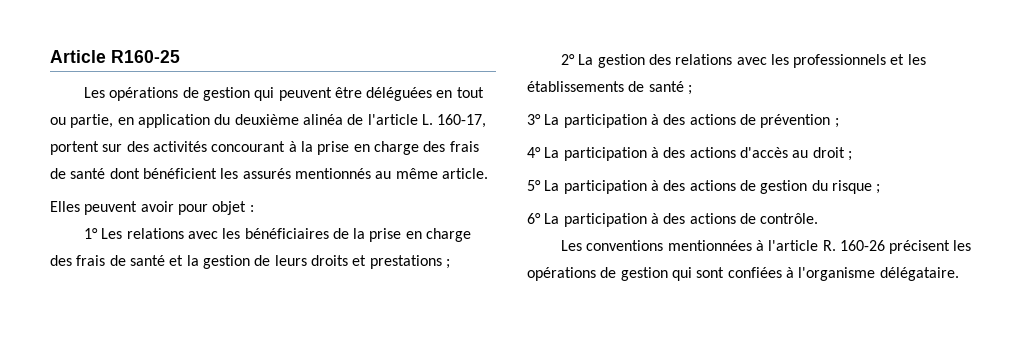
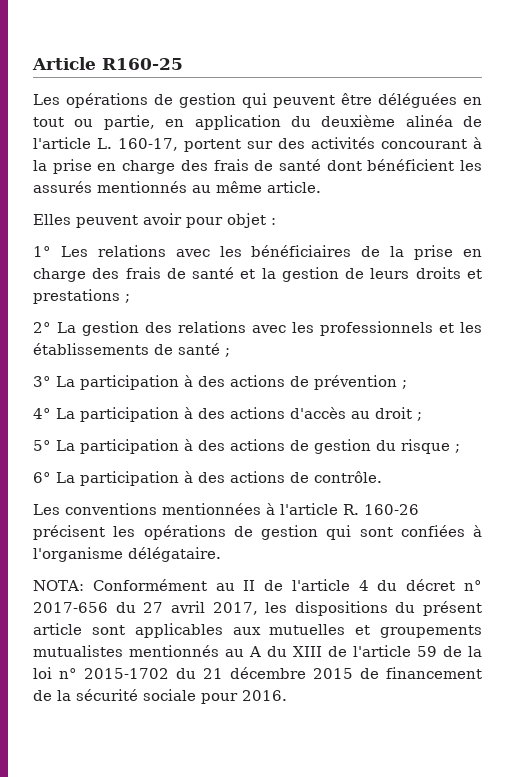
+ NOTA: Conformément au II de l'article 4 du décret n° 2017-656 du 27 avril 2017, les dispositions du présent article sont applicables aux mutuelles et groupements mutualistes mentionnés au A du XIII de l'article 59 de la loi n° 2015-1702 du 21 décembre 2015 de financement de la sécurité sociale pour 2016.

